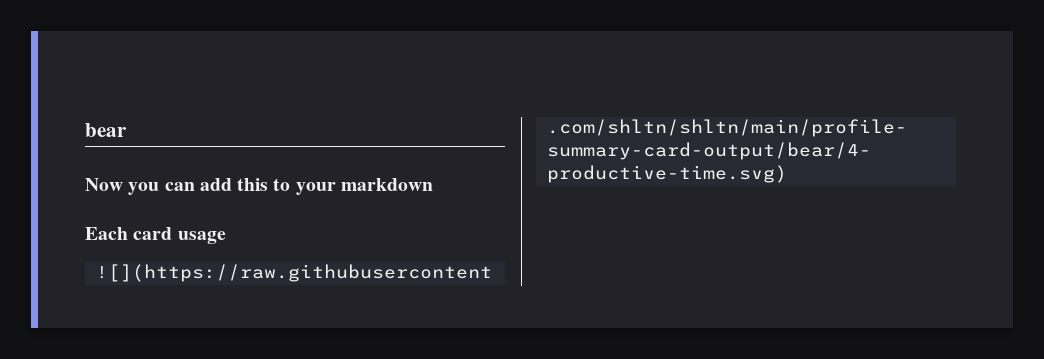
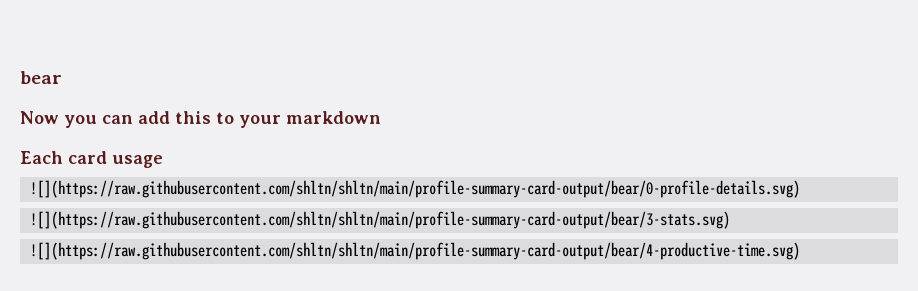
+ ![](https://raw.githubusercontent.com/shltn/shltn/main/profile-summary-card-output/bear/0-profile-details.svg)
+ ![](https://raw.githubusercontent.com/shltn/shltn/main/profile-summary-card-output/bear/3-stats.svg)

